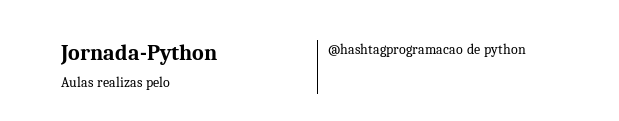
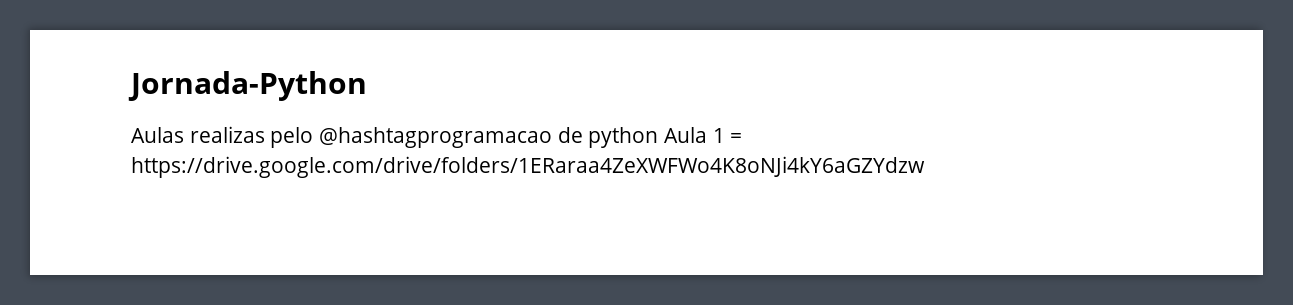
- Aulas realizas pelo @hashtagprogramacao de python
+ Aulas realizas pelo @hashtagprogramacao de python Aula 1 = https://drive.google.com/drive/folders/1ERaraa4ZeXWFWo4K8oNJi4kY6aGZYdzw

